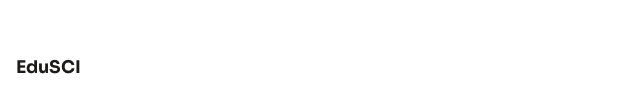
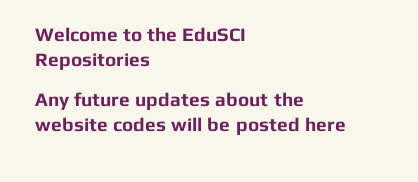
- EduSCI
+ Welcome to the EduSCI Repositories
+ Any future updates about the website codes will be posted here

